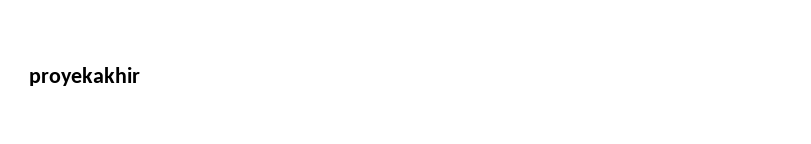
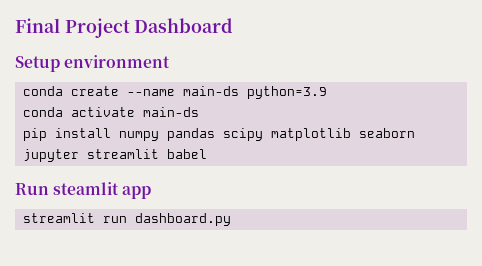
- proyekakhir
+ Final Project Dashboard
+ Setup environment
+ conda create --name main-ds python=3.9
+ conda activate main-ds
+ pip install numpy pandas scipy matplotlib seaborn jupyter streamlit babel
+ Run steamlit app
+ streamlit run dashboard.py

